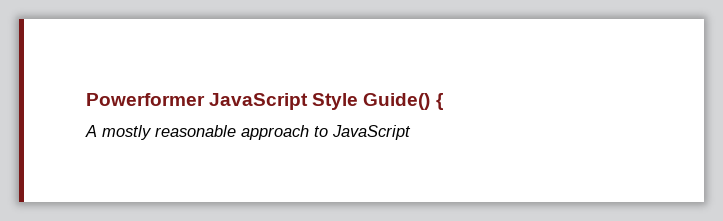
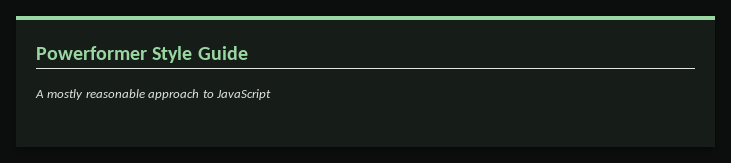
- Powerformer JavaScript Style Guide() {
+ Powerformer Style Guide

